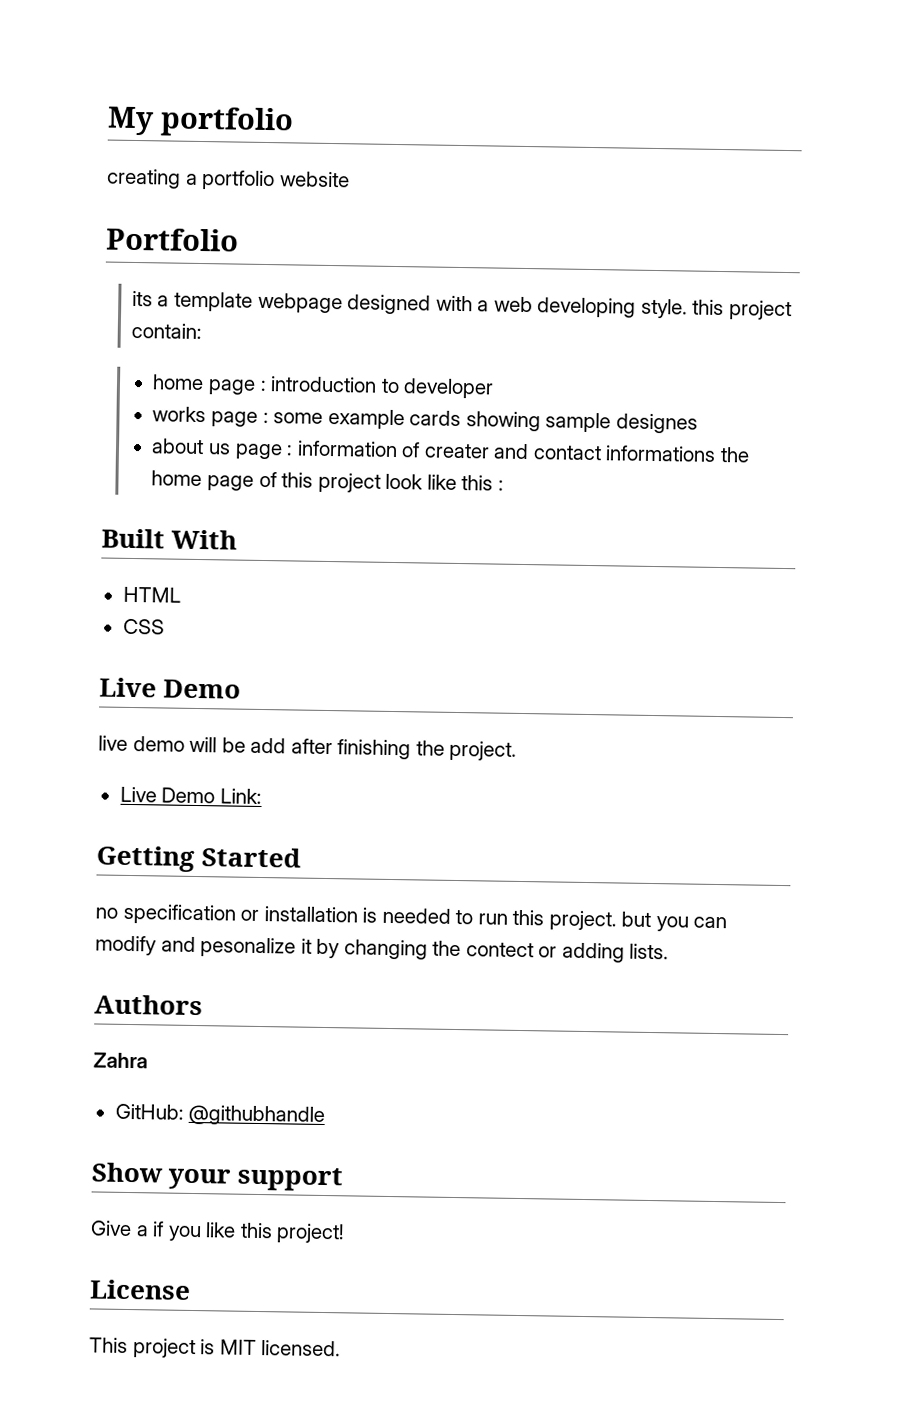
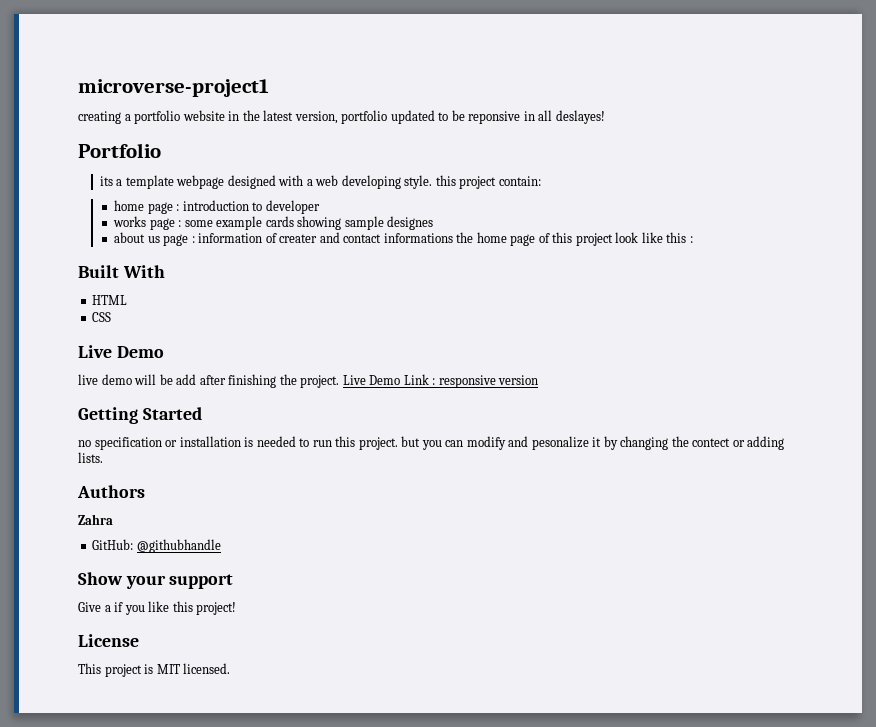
- My portfolio
+ microverse-project1
- creating a portfolio website
+ creating a portfolio website in the latest version, portfolio updated to be reponsive in all deslayes!
- live demo will be add after finishing the project.
- Live Demo Link:
+ live demo will be add after finishing the project. Live Demo Link : responsive version

